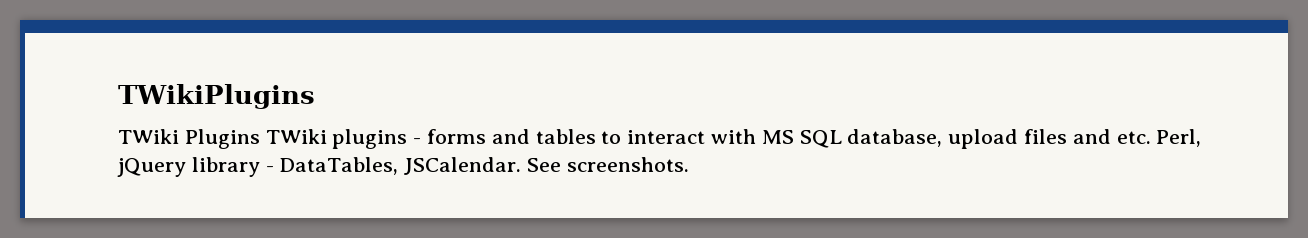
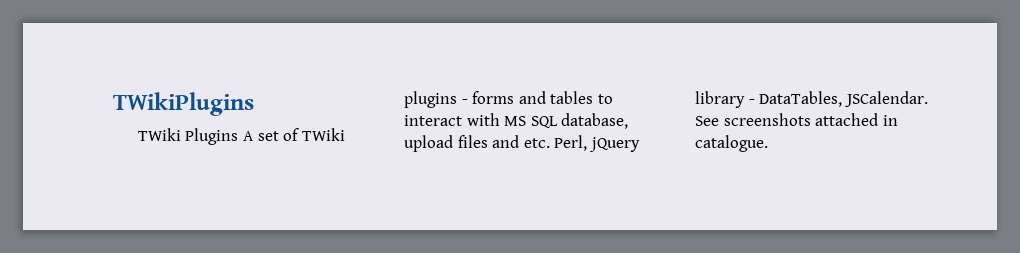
- TWiki Plugins TWiki plugins - forms and tables to interact with MS SQL database, upload files and etc. Perl, jQuery library - DataTables, JSCalendar.
+ TWiki Plugins A set of TWiki plugins - forms and tables to interact with MS SQL database, upload files and etc. Perl, jQuery library - DataTables, JSCalendar.
- See screenshots.
+ See screenshots attached in catalogue.

